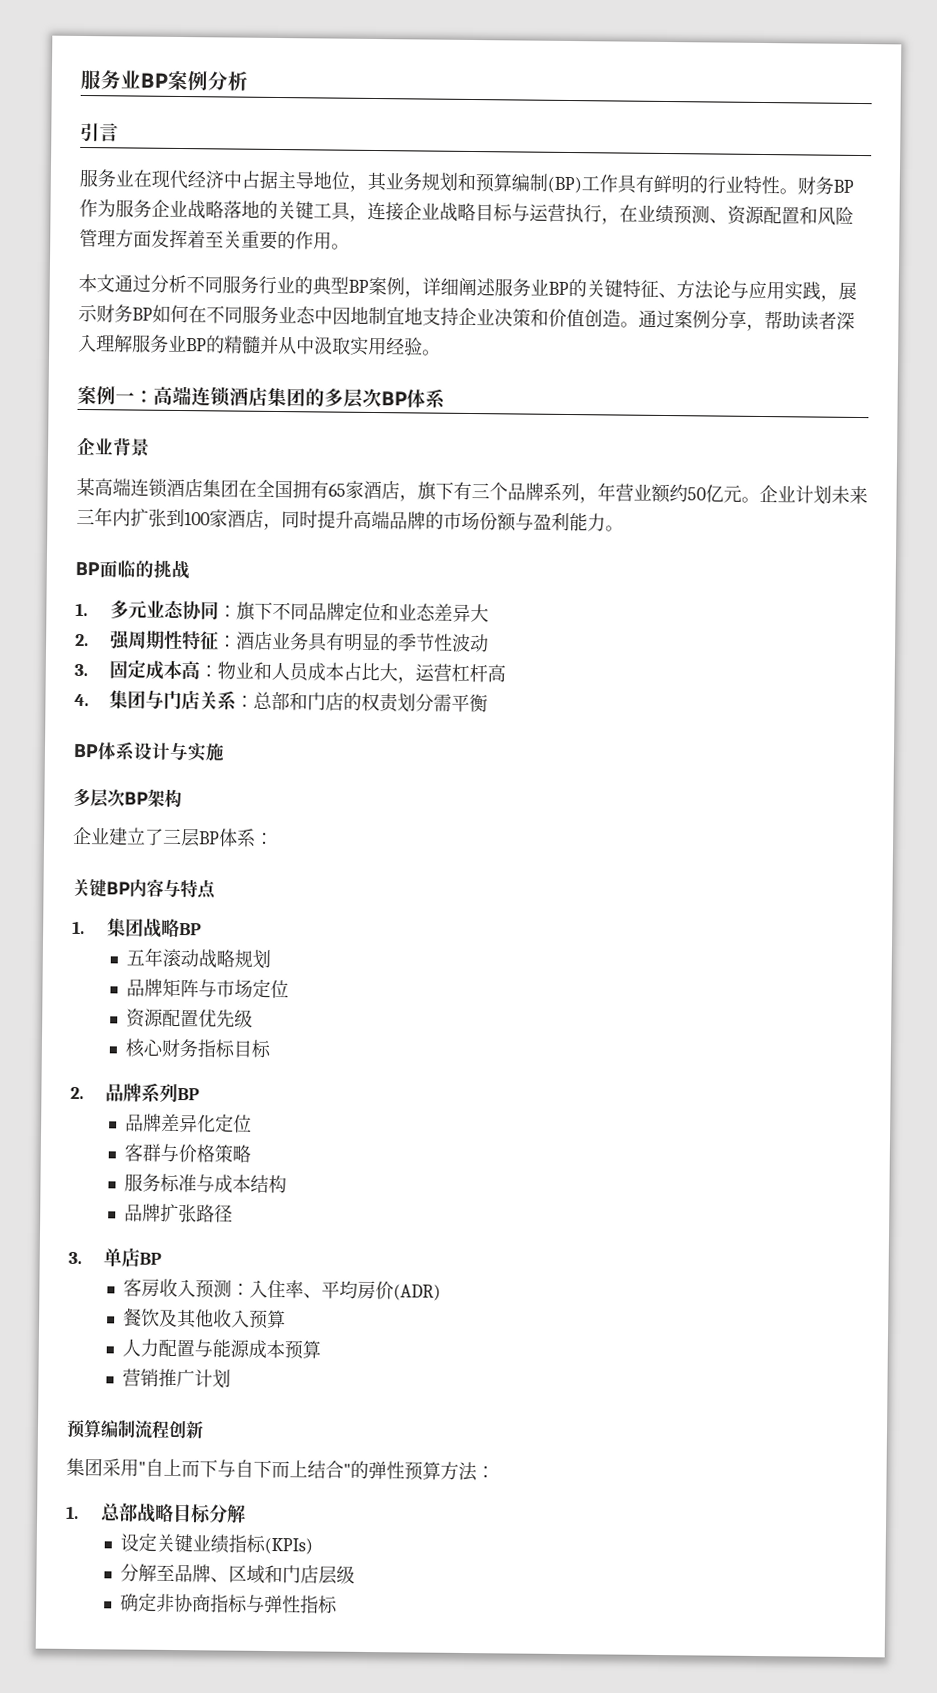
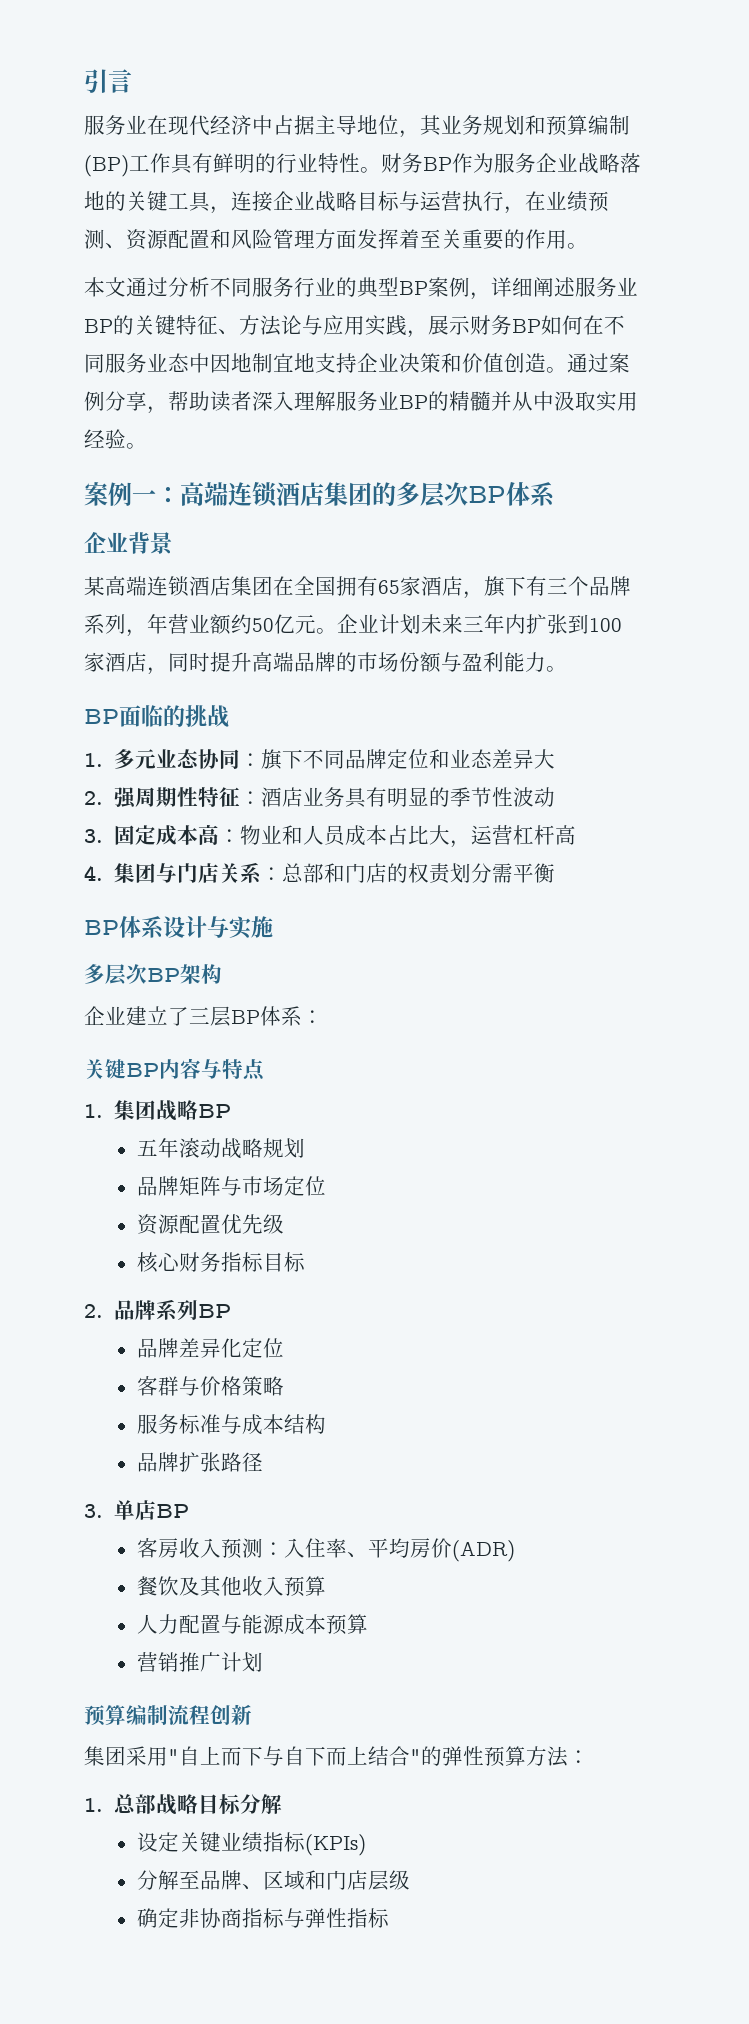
- 服务业BP案例分析

